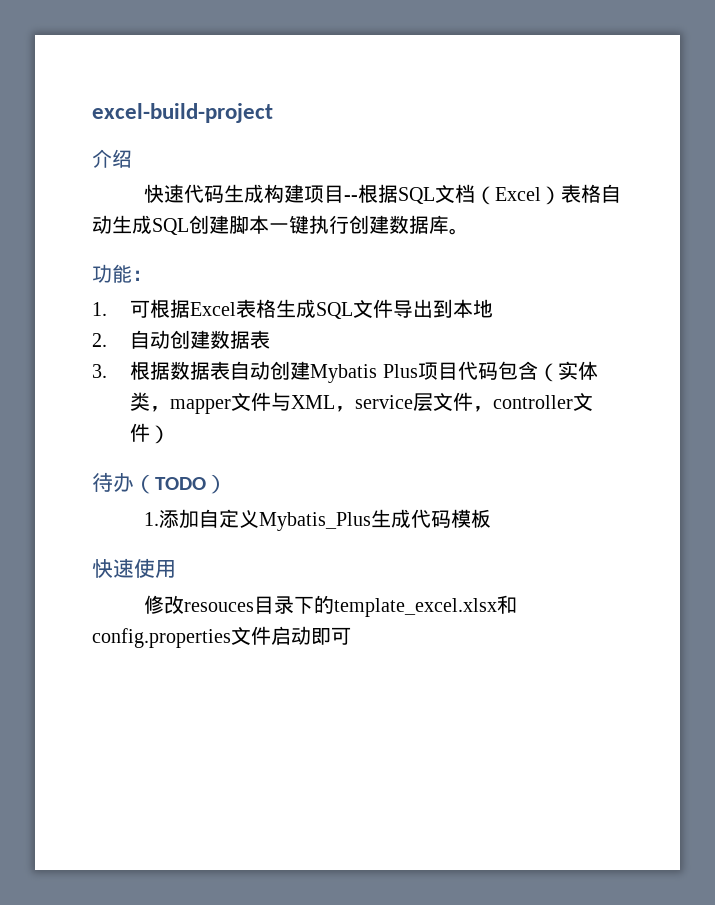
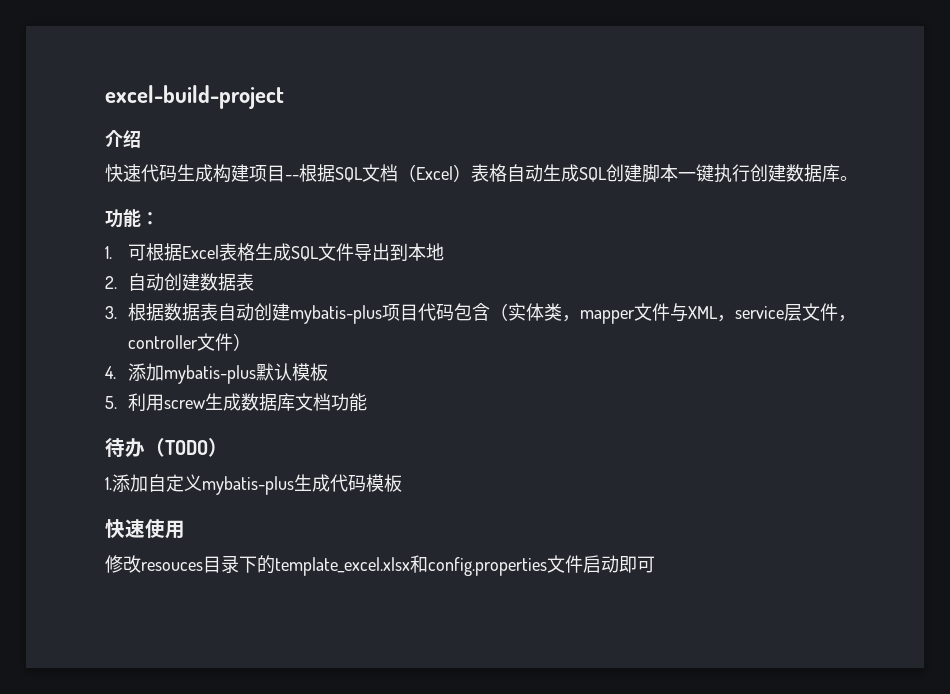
- 3.根据数据表自动创建Mybatis Plus项目代码包含（实体类，mapper文件与XML，service层文件，controller文件）
+ 3.根据数据表自动创建mybatis-plus项目代码包含（实体类，mapper文件与XML，service层文件，controller文件）
+ 4.添加mybatis-plus默认模板
+ 5.利用screw生成数据库文档功能
- 1.添加自定义Mybatis_Plus生成代码模板
+ 1.添加自定义mybatis-plus生成代码模板

